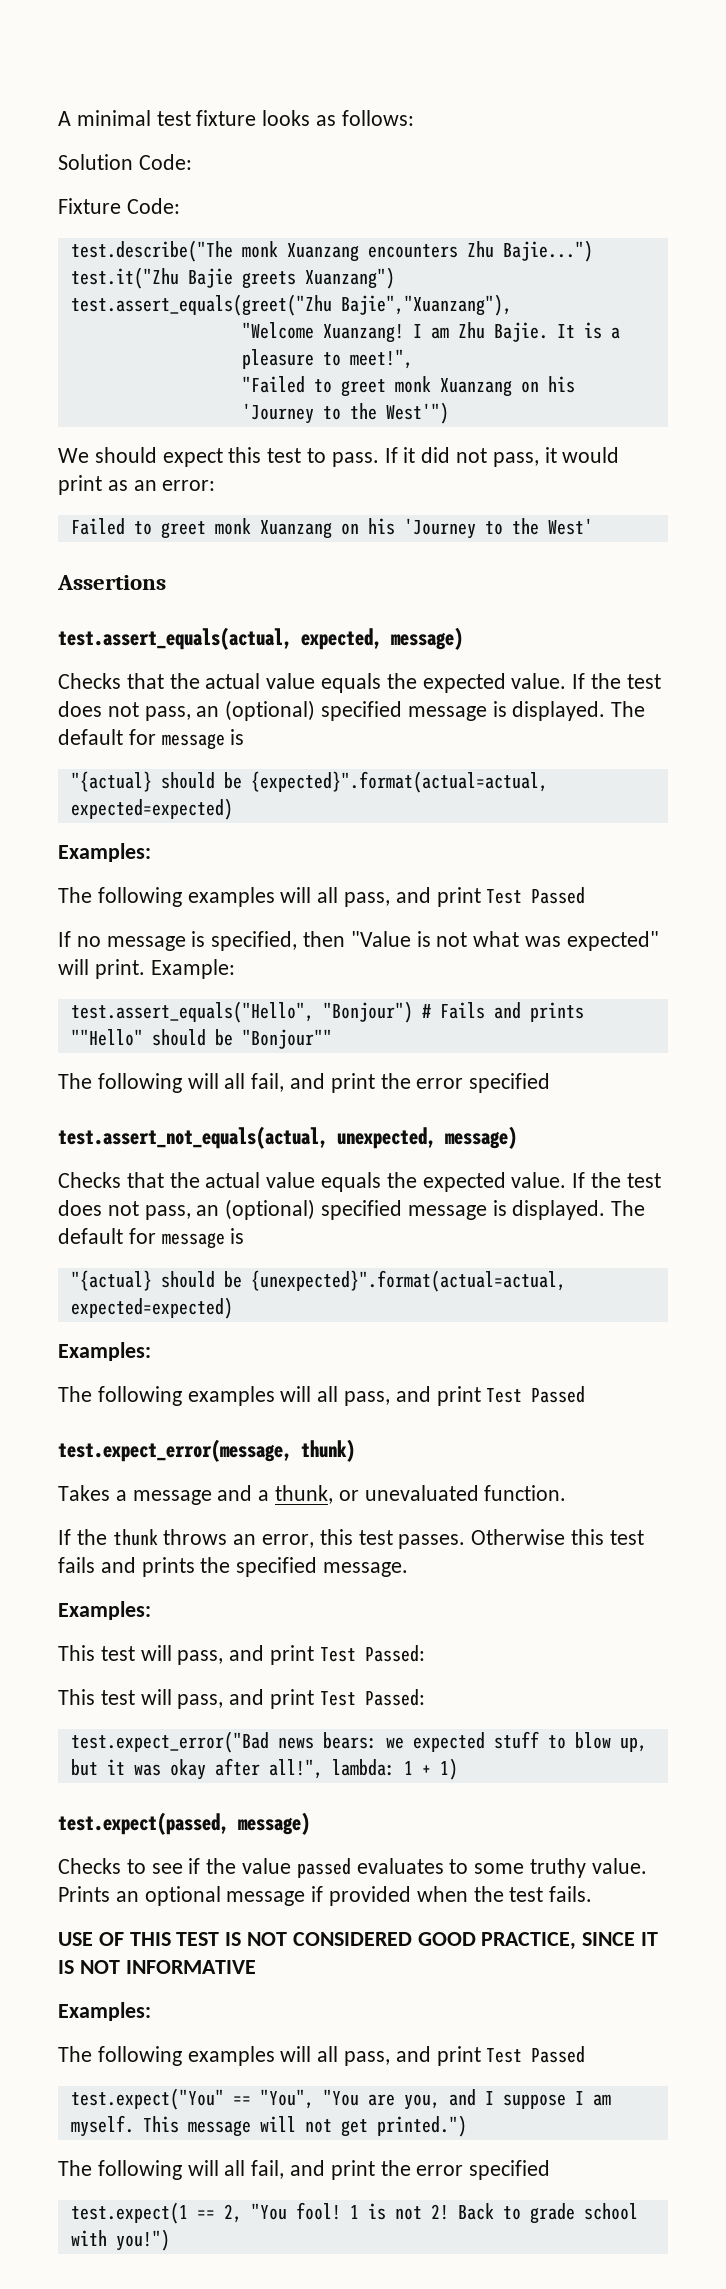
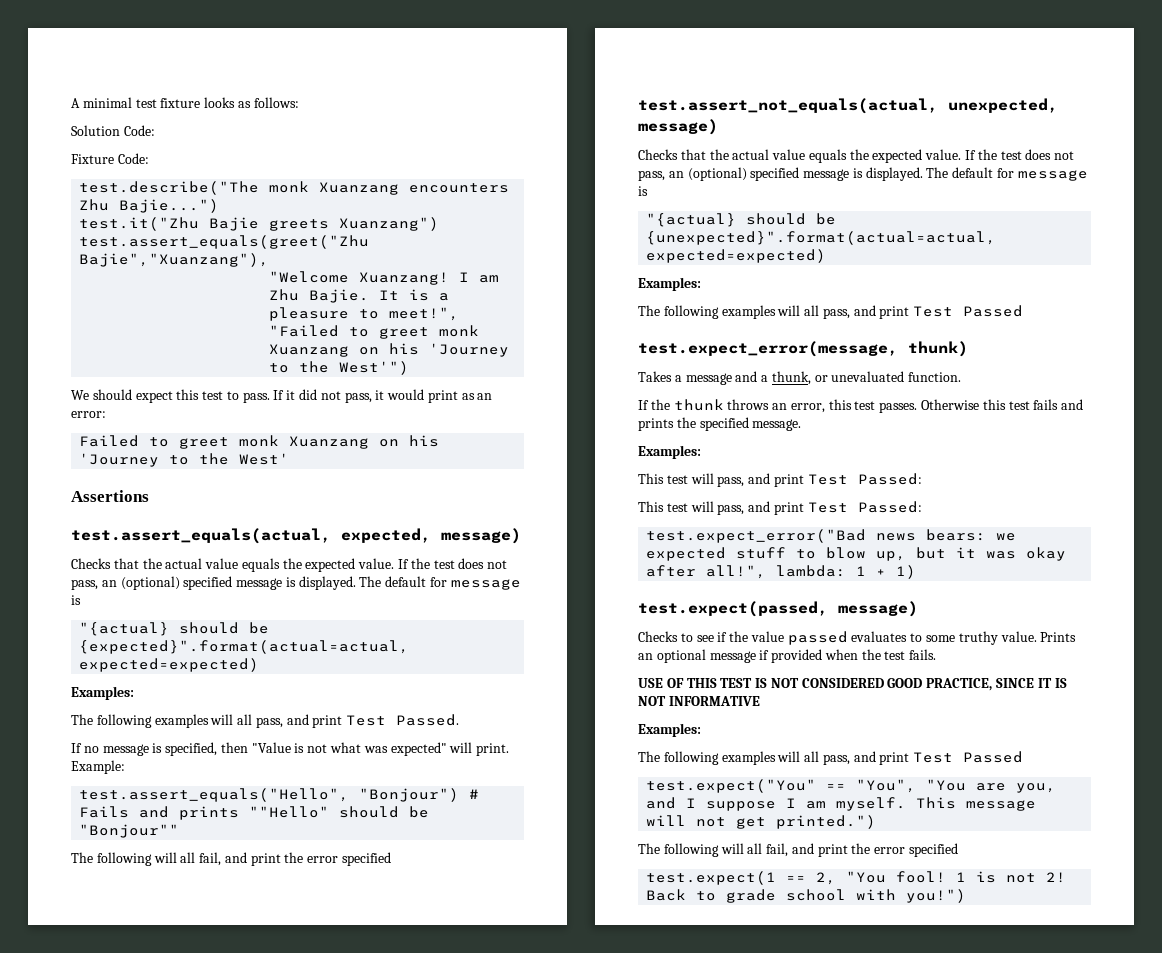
  "{actual} should be {expected}".format(actual=actual, expected=expected)
  Examples:
- The following examples will all pass, and print Test Passed
+ The following examples will all pass, and print Test Passed.

